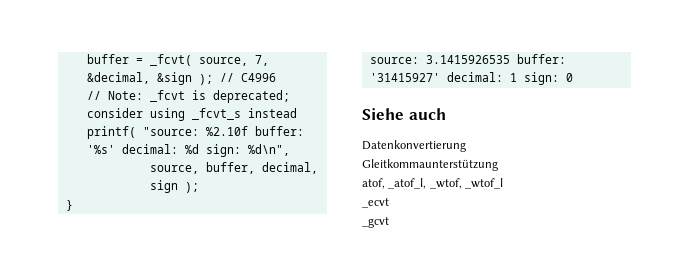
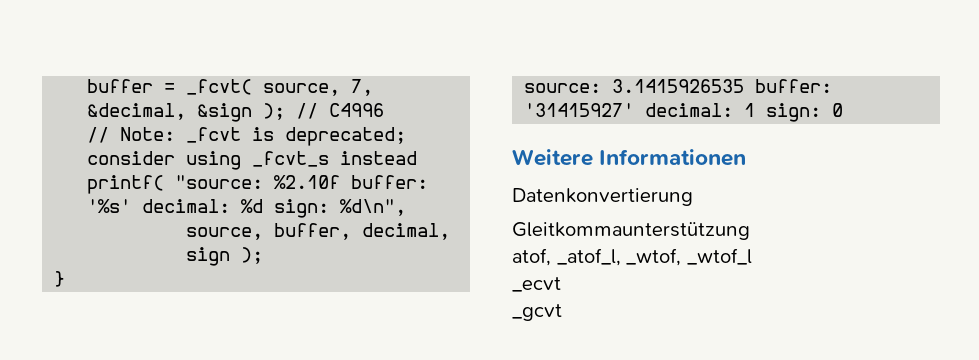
- Siehe auch
+ Weitere Informationen

